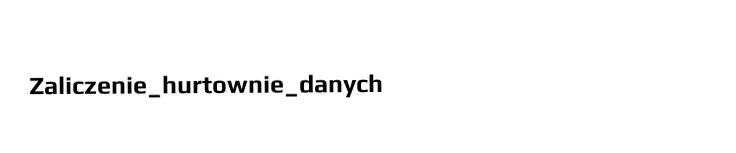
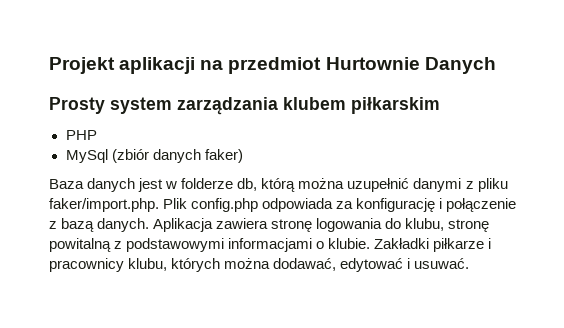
- Zaliczenie_hurtownie_danych
+ Projekt aplikacji na przedmiot Hurtownie Danych
+ Prosty system zarządzania klubem piłkarskim
+ PHP
+ MySql (zbiór danych faker)
+ Baza danych jest w folderze db, którą można uzupełnić danymi z pliku faker/import.php. Plik config.php odpowiada za konfigurację i połączenie z bazą danych. Aplikacja zawiera stronę logowania do klubu, stronę powitalną z podstawowymi informacjami o klubie. Zakładki piłkarze i pracownicy klubu, których można dodawać, edytować i usuwać.

